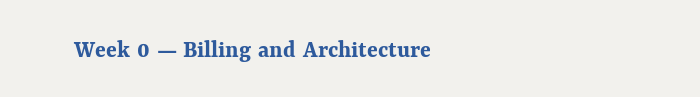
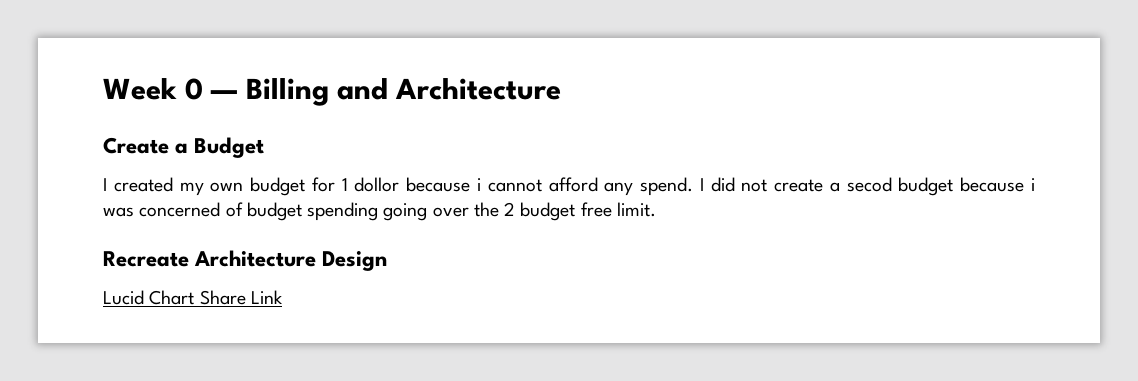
+ Create a Budget
+ I created my own budget for 1 dollor because i cannot afford any spend. I did not create a secod budget because i was concerned of budget spending going over the 2 budget free limit.
+ Recreate Architecture Design
+ Lucid Chart Share Link

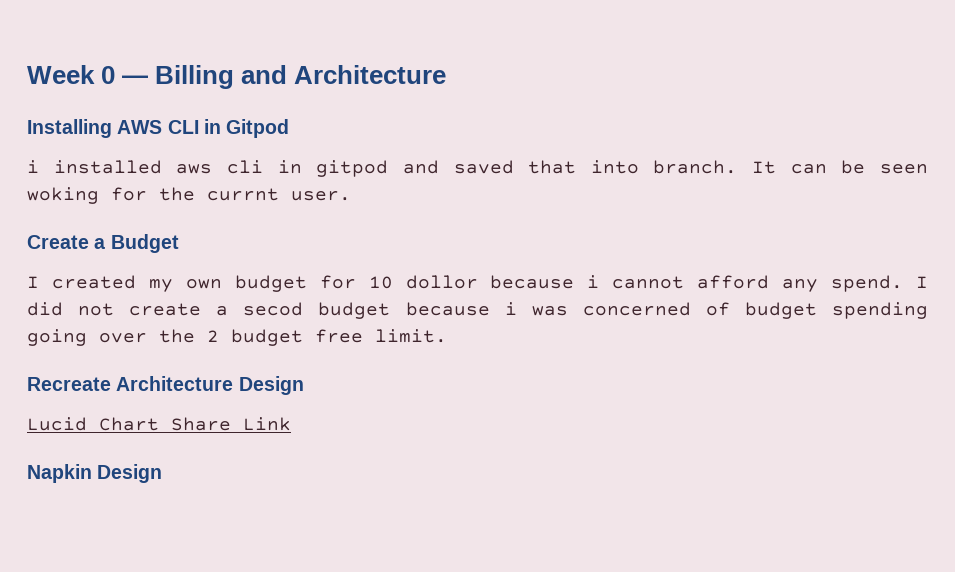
+ Installing AWS CLI in Gitpod
+ i installed aws cli in gitpod and saved that into branch. It can be seen woking for the currnt user.
- I created my own budget for 1 dollor because i cannot afford any spend.
+ I created my own budget for 10 dollor because i cannot afford any spend.
+ Napkin Design

